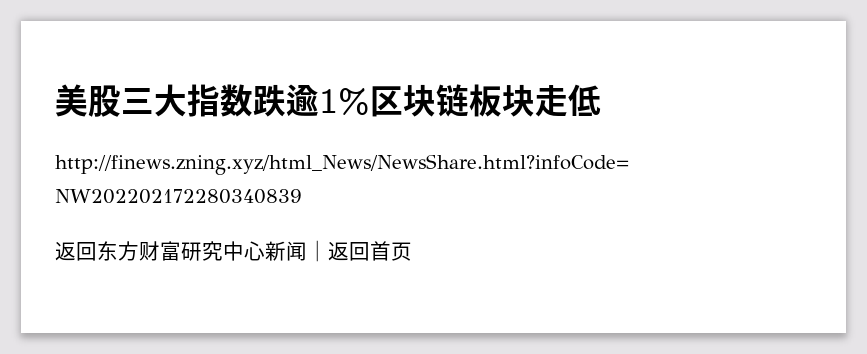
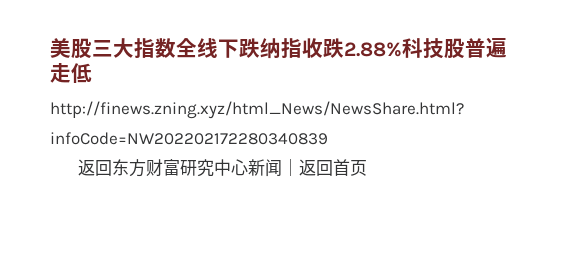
- 美股三大指数跌逾1%区块链板块走低
+ 美股三大指数全线下跌纳指收跌2.88%科技股普遍走低

